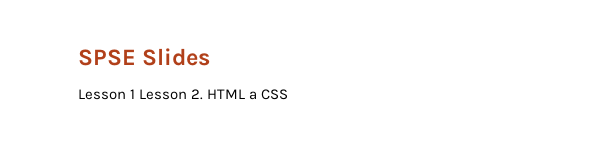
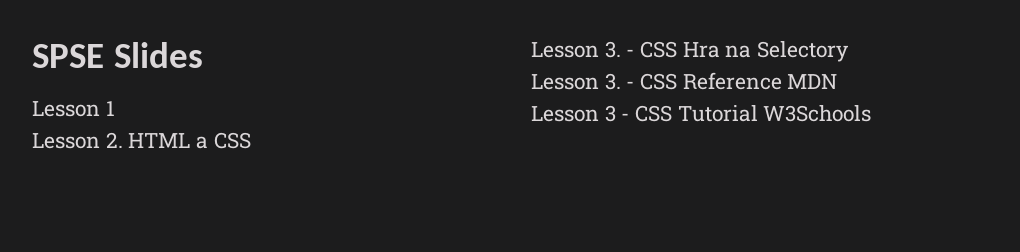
- Lesson 1 Lesson 2. HTML a CSS
+ Lesson 1
+ Lesson 2. HTML a CSS
+ Lesson 3. - CSS Hra na Selectory
+ Lesson 3. - CSS Reference MDN
+ Lesson 3 - CSS Tutorial W3Schools

